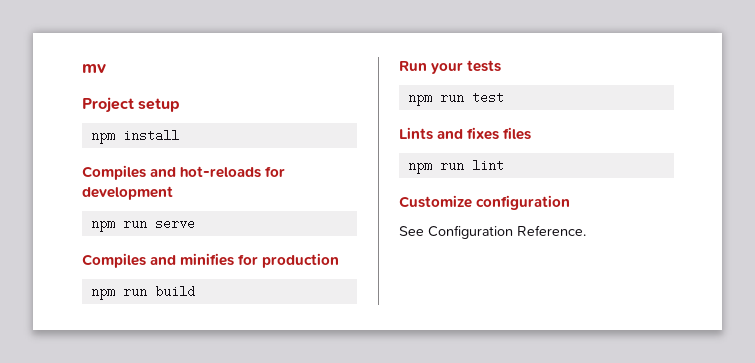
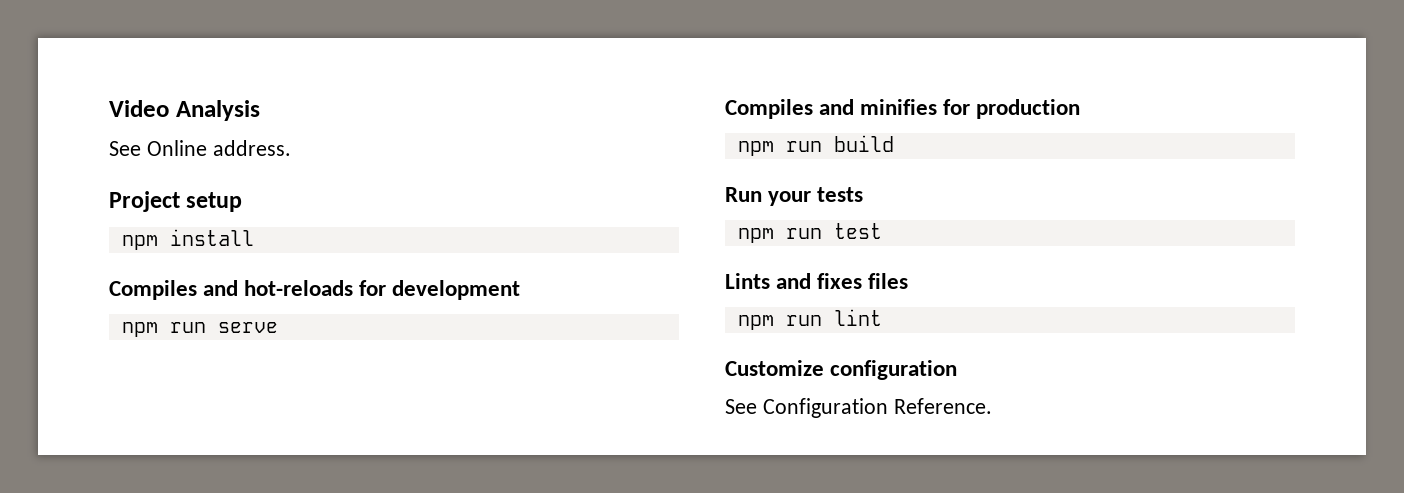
- mv
+ Video Analysis
+ See Online address.

